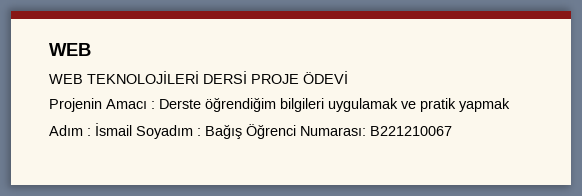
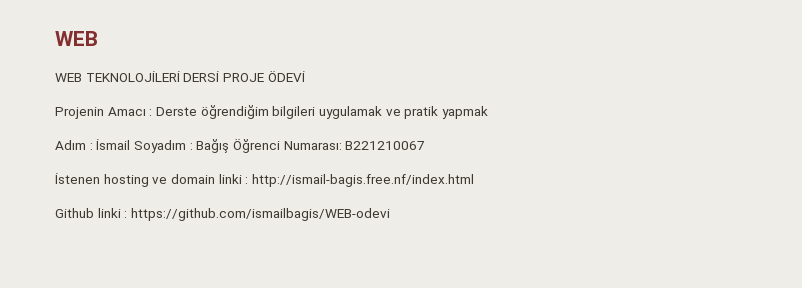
+ İstenen hosting ve domain linki : http://ismail-bagis.free.nf/index.html
+ Github linki : https://github.com/ismailbagis/WEB-odevi

